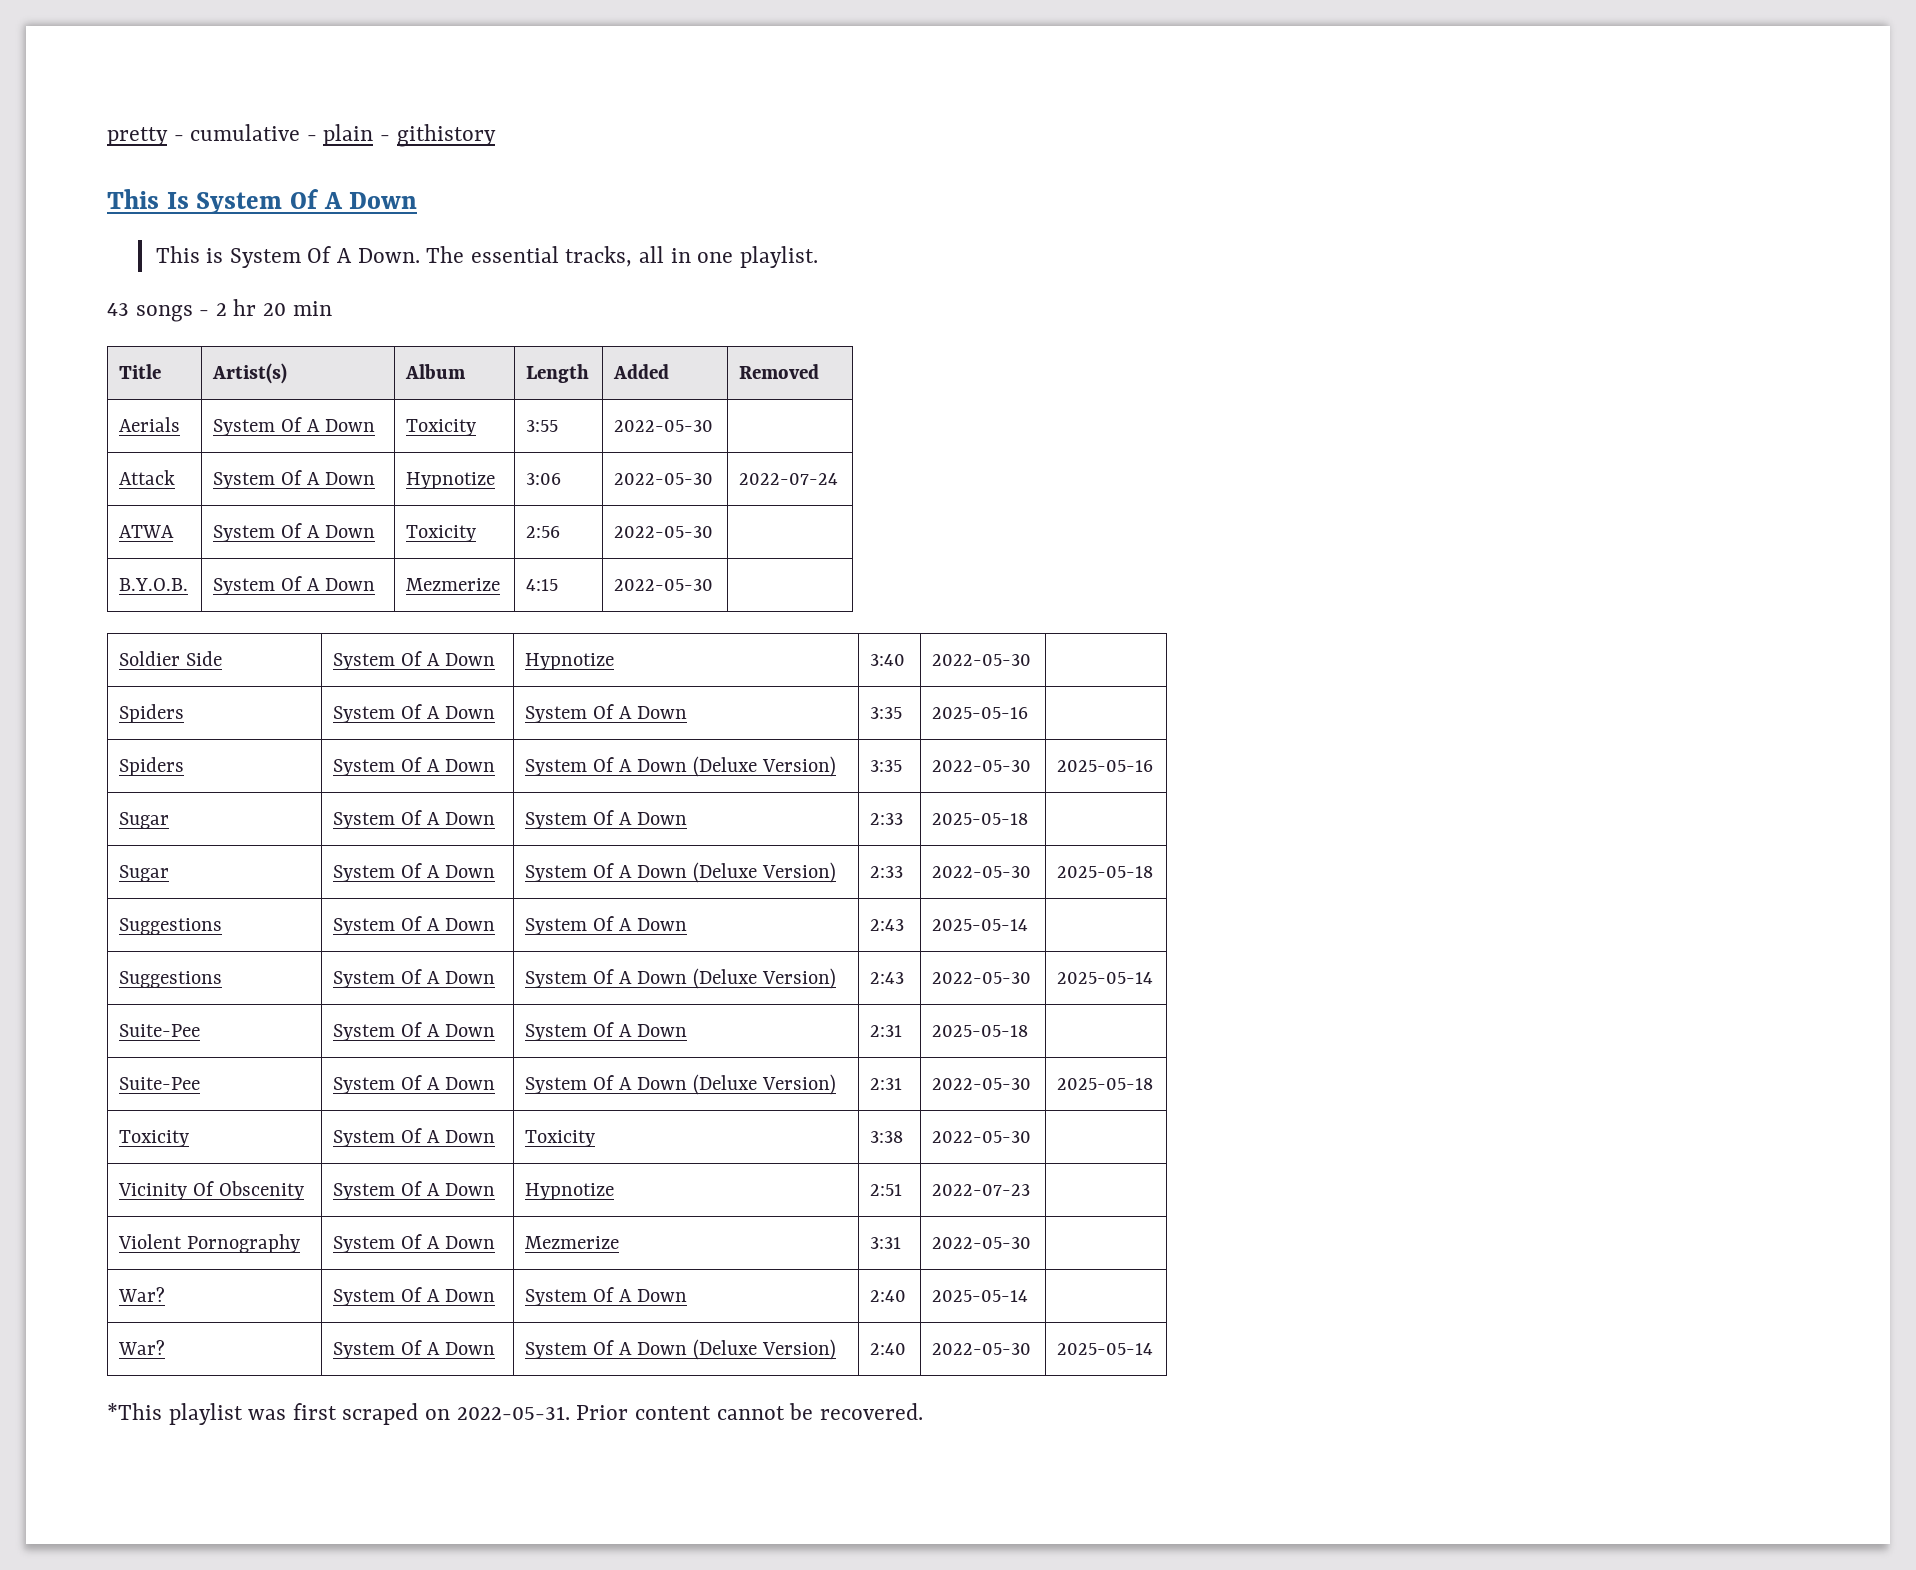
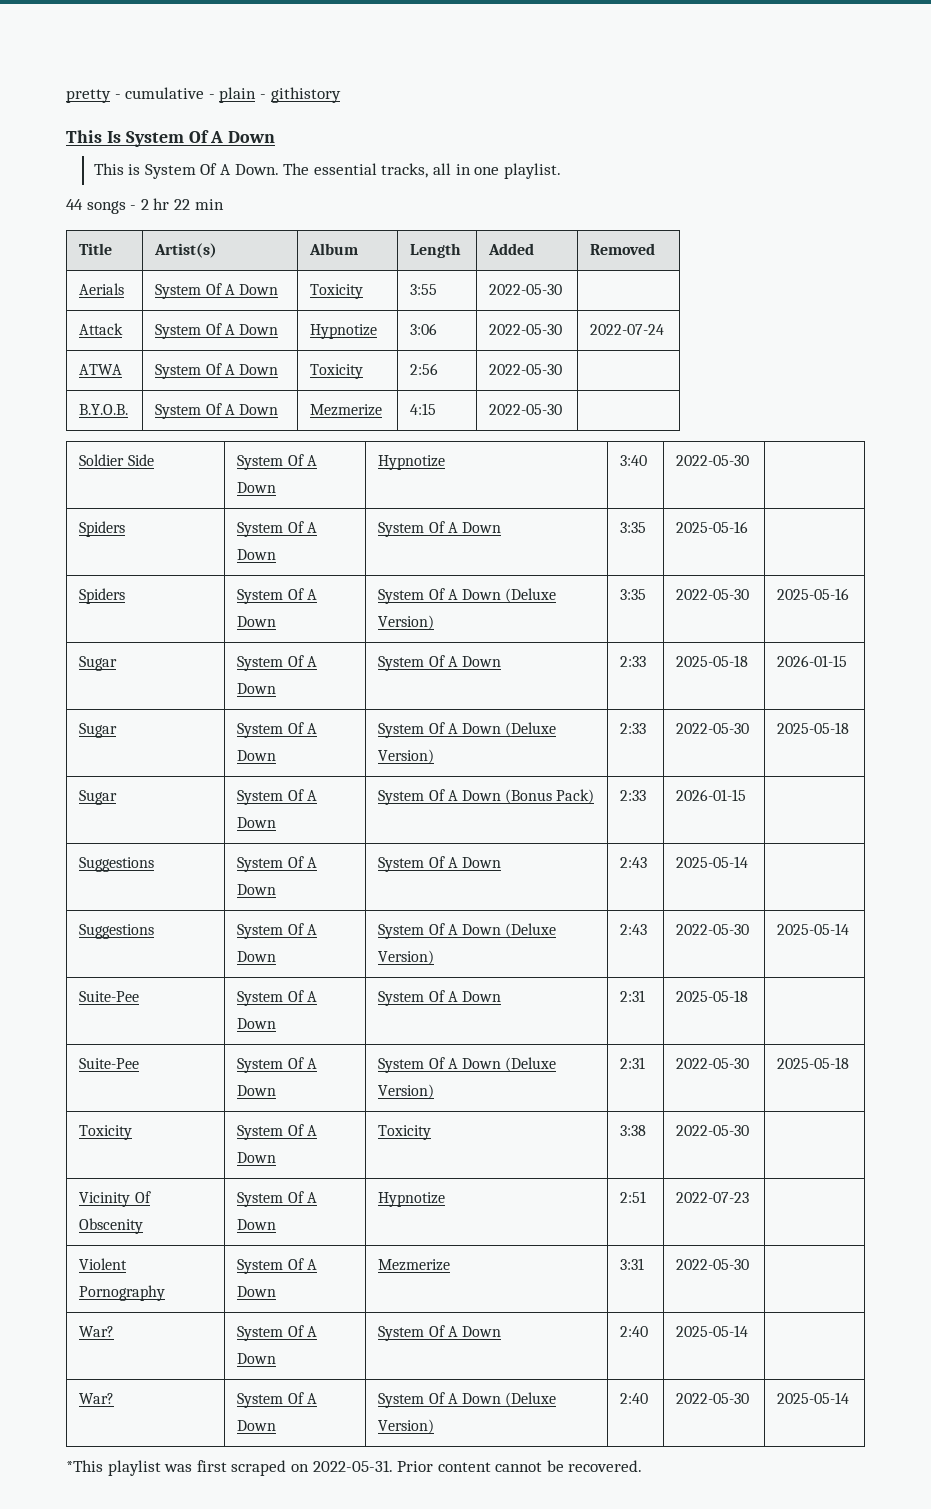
- 43 songs - 2 hr 20 min
+ 44 songs - 2 hr 22 min
- Sugar | System Of A Down | System Of A Down | 2:33 | 2025-05-18 |
+ Sugar | System Of A Down | System Of A Down | 2:33 | 2025-05-18 | 2026-01-15
+ Sugar | System Of A Down | System Of A Down (Bonus Pack) | 2:33 | 2026-01-15 |

